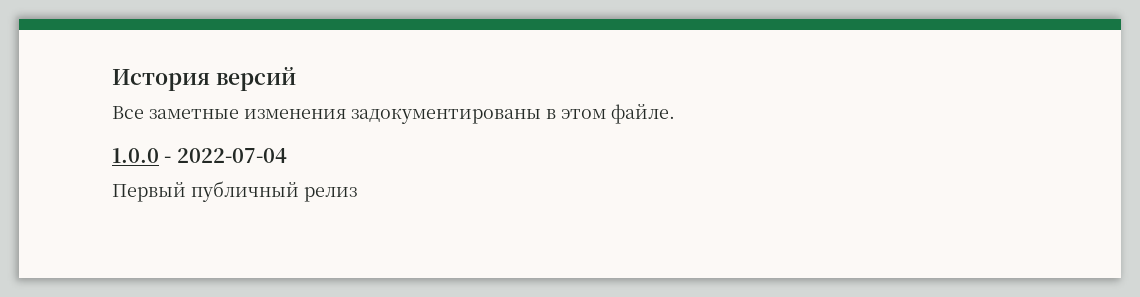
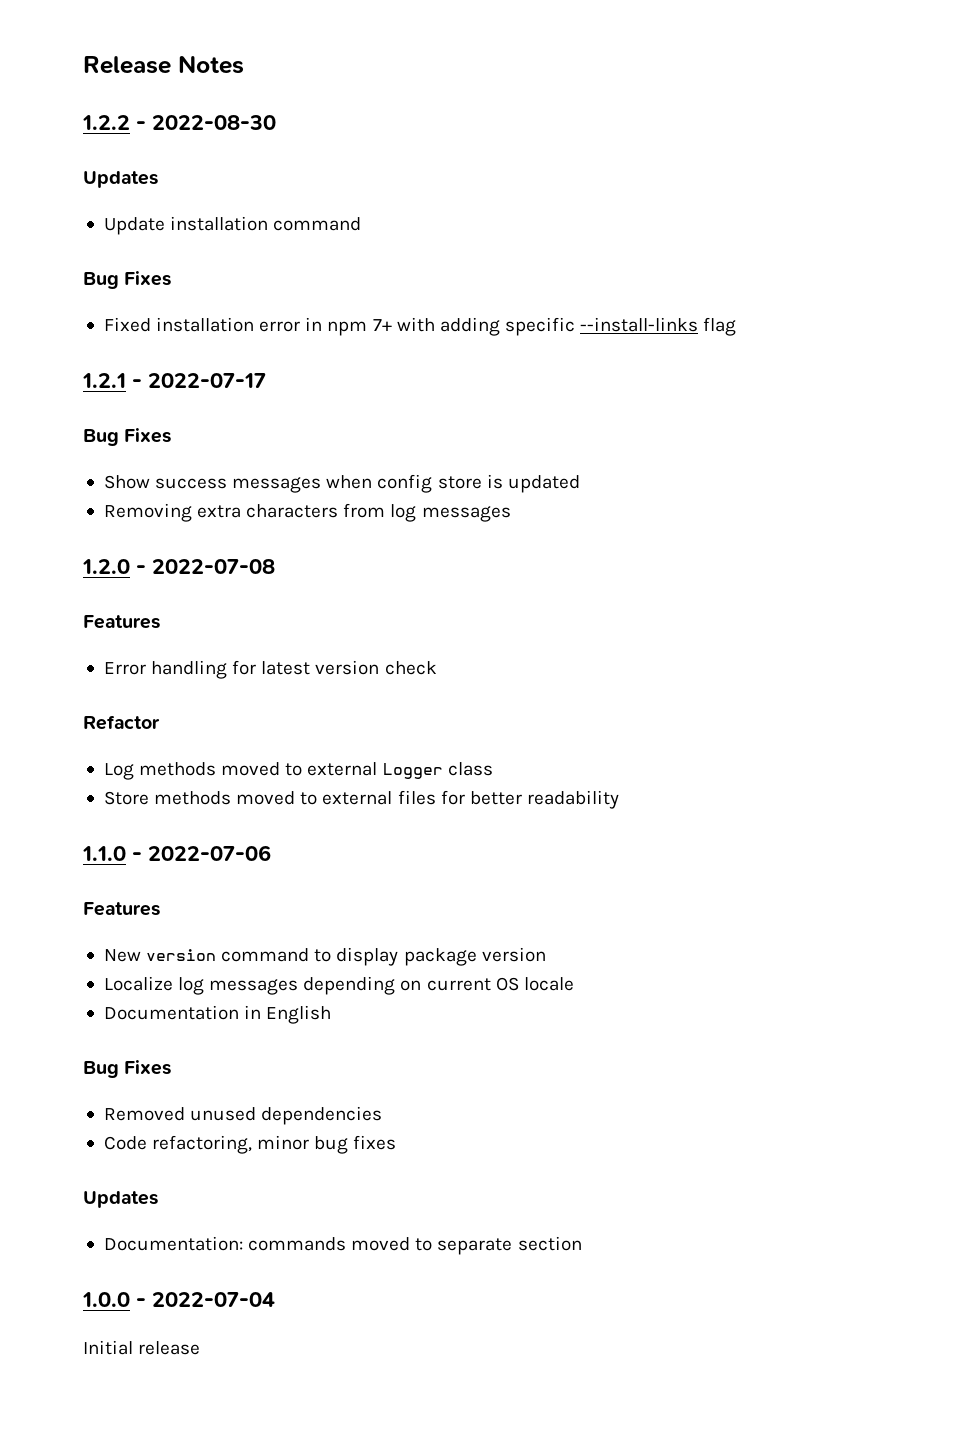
- История версий
- Все заметные изменения задокументированы в этом файле.
+ Release Notes
+ 1.2.2 - 2022-08-30
+ Updates
+ Update installation command
+ Bug Fixes
+ Fixed installation error in npm 7+ with adding specific --install-links flag
+ 1.2.1 - 2022-07-17
+ Bug Fixes
+ Show success messages when config store is updated
+ Removing extra characters from log messages
+ 1.2.0 - 2022-07-08
+ Features
+ Error handling for latest version check
+ Refactor
+ Log methods moved to external Logger class
+ Store methods moved to external files for better readability
+ 1.1.0 - 2022-07-06
+ Features
+ New version command to display package version
+ Localize log messages depending on current OS locale
+ Documentation in English
+ Bug Fixes
+ Removed unused dependencies
+ Code refactoring, minor bug fixes
+ Updates
+ Documentation: commands moved to separate section
- Первый публичный релиз
+ Initial release

